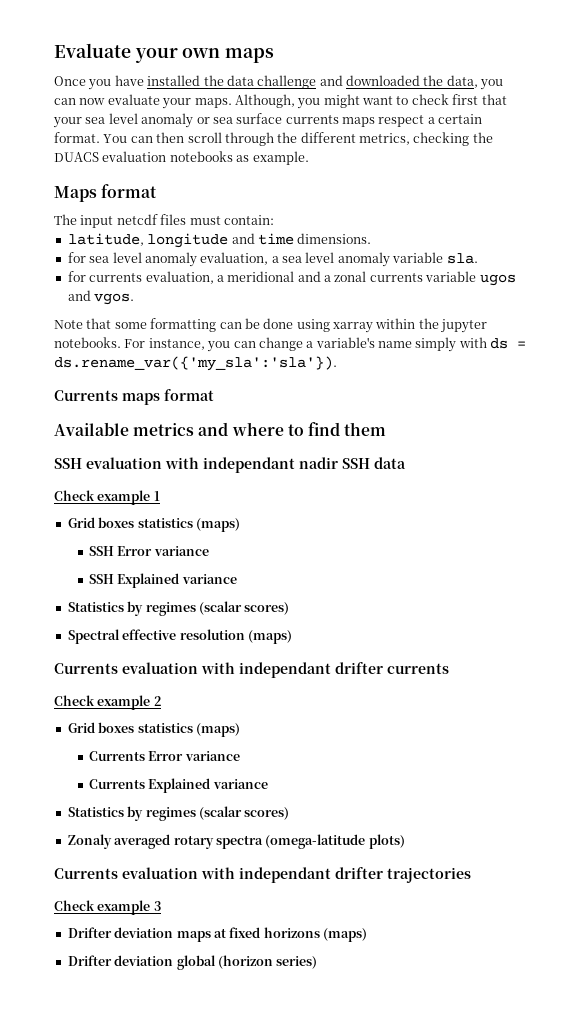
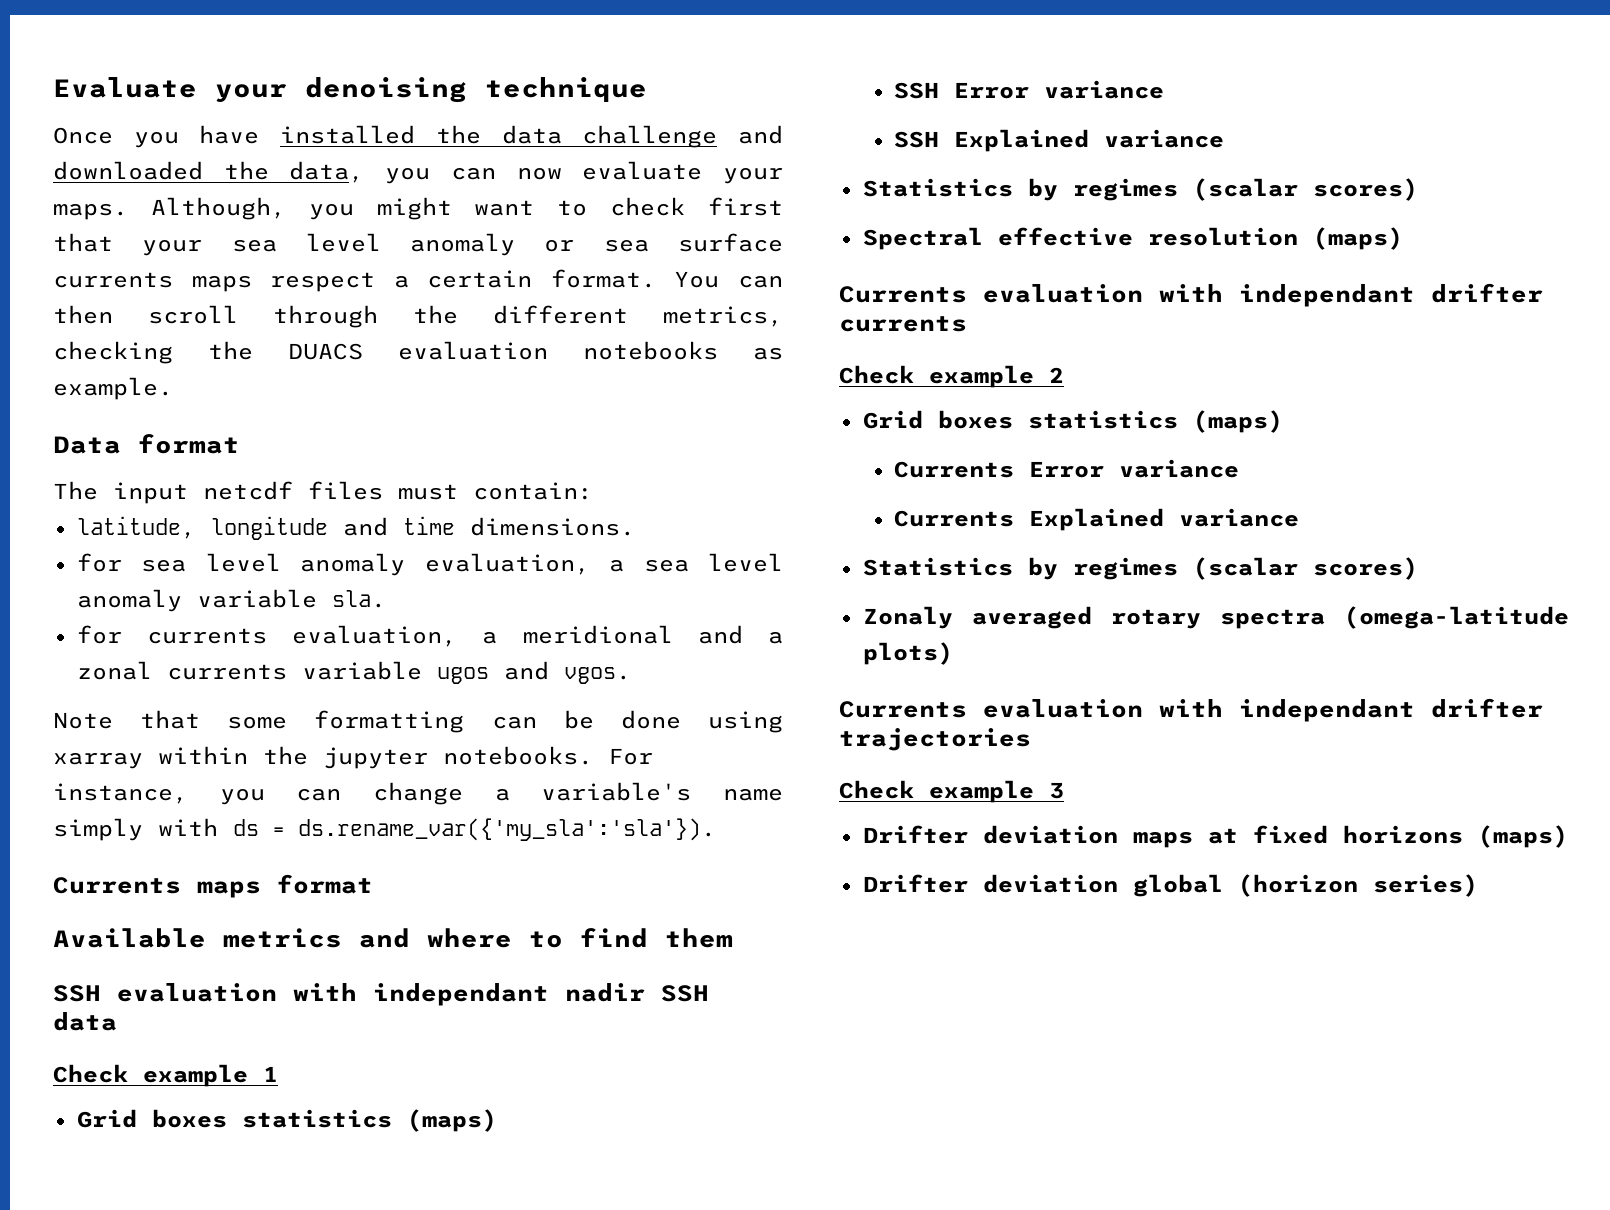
- Evaluate your own maps
+ Evaluate your denoising technique
- Maps format
+ Data format

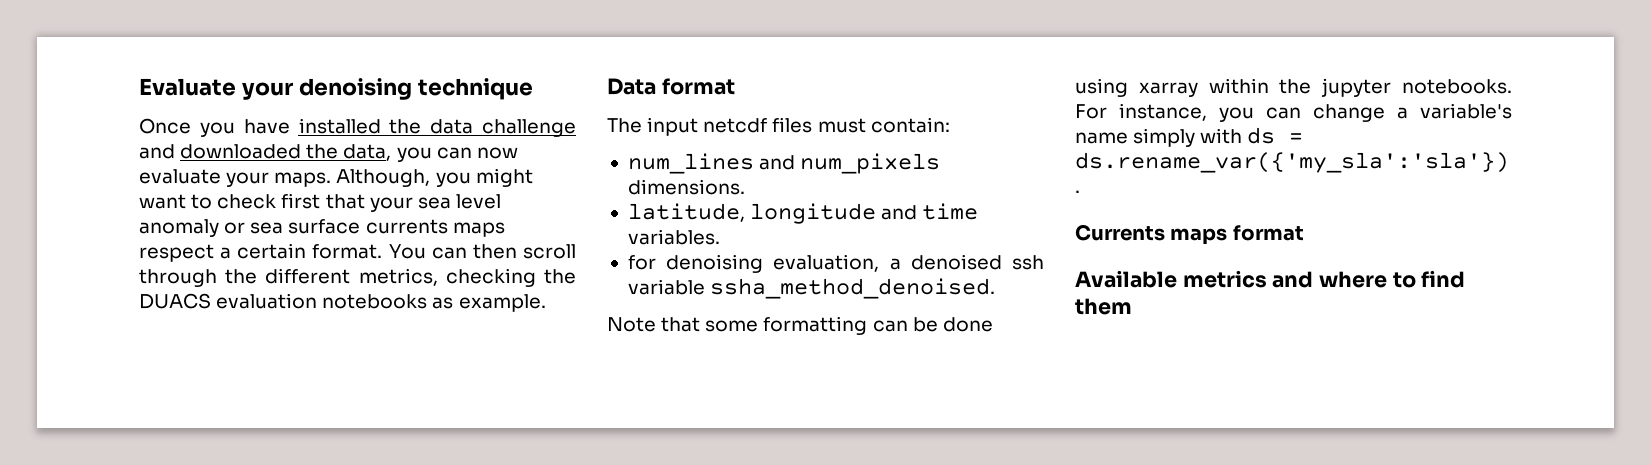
+ num_lines and num_pixels dimensions.
- latitude, longitude and time dimensions.
- for sea level anomaly evaluation, a sea level anomaly variable sla.
- for currents evaluation, a meridional and a zonal currents variable ugos and vgos.
+ latitude, longitude and time variables.
+ for denoising evaluation, a denoised ssh variable ssha_method_denoised.
- SSH evaluation with independant nadir SSH data
- Check example 1
- Grid boxes statistics (maps)
- SSH Error variance
- SSH Explained variance
- Statistics by regimes (scalar scores)
- Spectral effective resolution (maps)
- Currents evaluation with independant drifter currents
- Check example 2
- Grid boxes statistics (maps)
- Currents Error variance
- Currents Explained variance
- Statistics by regimes (scalar scores)
- Zonaly averaged rotary spectra (omega-latitude plots)
- Currents evaluation with independant drifter trajectories
- Check example 3
- Drifter deviation maps at fixed horizons (maps)
- Drifter deviation global (horizon series)

